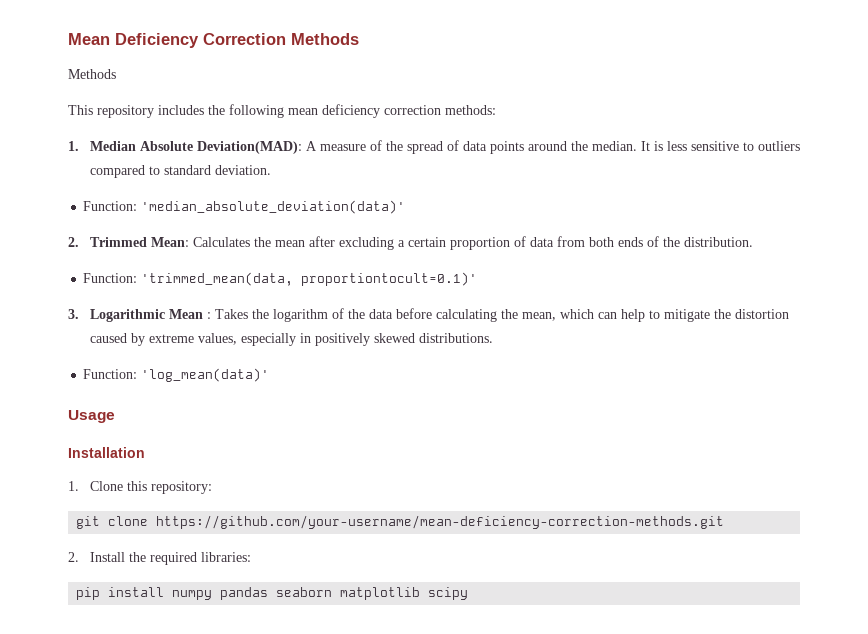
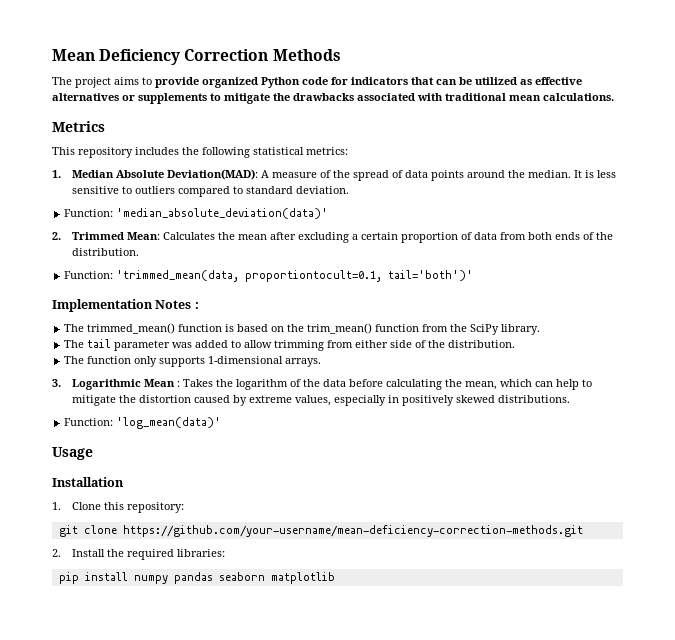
  Mean Deficiency Correction Methods
- Methods
+ The project aims to provide organized Python code for indicators that can be utilized as effective alternatives or supplements to mitigate the drawbacks associated with traditional mean calculations.
+ Metrics
- This repository includes the following mean deficiency correction methods:
+ This repository includes the following statistical metrics:
- Function: 'trimmed_mean(data, proportiontocult=0.1)'
+ Function: 'trimmed_mean(data, proportiontocult=0.1, tail='both')'
+ Implementation Notes :
+ The trimmed_mean() function is based on the trim_mean() function from the SciPy library.
+ The tail parameter was added to allow trimming from either side of the distribution.
+ The function only supports 1-dimensional arrays.
- pip install numpy pandas seaborn matplotlib scipy
+ pip install numpy pandas seaborn matplotlib

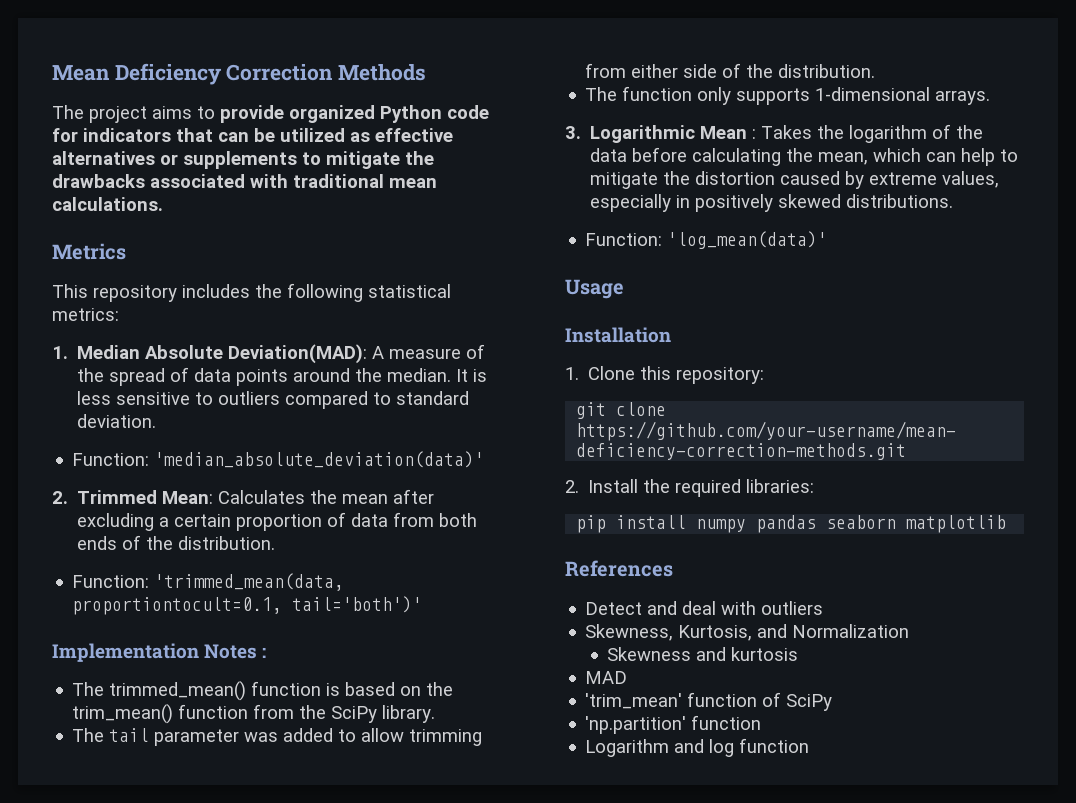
+ References
+ Detect and deal with outliers
+ Skewness, Kurtosis, and Normalization
+ Skewness and kurtosis
+ MAD
+ 'trim_mean' function of SciPy
+ 'np.partition' function
+ Logarithm and log function

